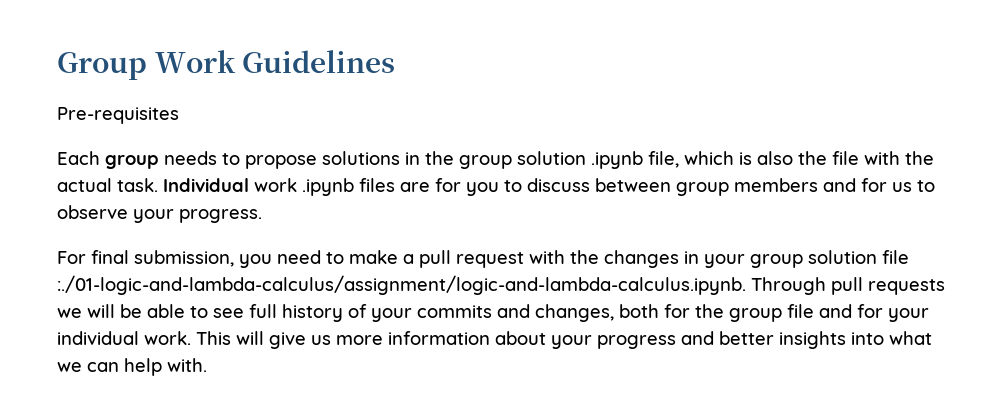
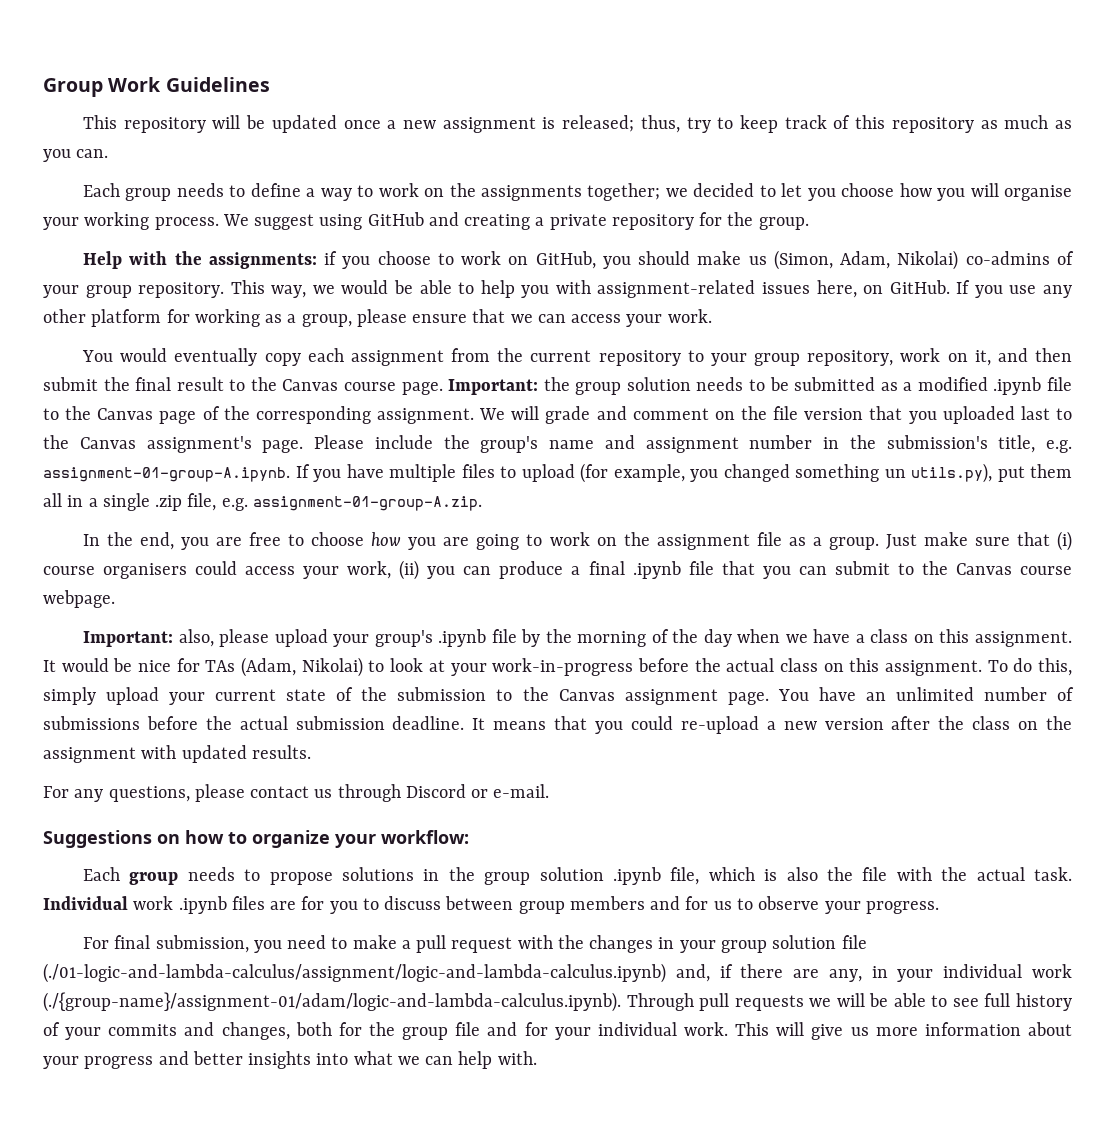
- Pre-requisites
+ This repository will be updated once a new assignment is released; thus, try to keep track of this repository as much as you can.
+ Each group needs to define a way to work on the assignments together; we decided to let you choose how you will organise your working process. We suggest using GitHub and creating a private repository for the group.
+ Help with the assignments: if you choose to work on GitHub, you should make us (Simon, Adam, Nikolai) co-admins of your group repository. This way, we would be able to help you with assignment-related issues here, on GitHub. If you use any other platform for working as a group, please ensure that we can access your work.
+ You would eventually copy each assignment from the current repository to your group repository, work on it, and then submit the final result to the Canvas course page. Important: the group solution needs to be submitted as a modified .ipynb file to the Canvas page of the corresponding assignment. We will grade and comment on the file version that you uploaded last to the Canvas assignment's page. Please include the group's name and assignment number in the submission's title, e.g. assignment-01-group-A.ipynb. If you have multiple files to upload (for example, you changed something un utils.py), put them all in a single .zip file, e.g. assignment-01-group-A.zip.
+ In the end, you are free to choose how you are going to work on the assignment file as a group. Just make sure that (i) course organisers could access your work, (ii) you can produce a final .ipynb file that you can submit to the Canvas course webpage.
+ Important: also, please upload your group's .ipynb file by the morning of the day when we have a class on this assignment. It would be nice for TAs (Adam, Nikolai) to look at your work-in-progress before the actual class on this assignment. To do this, simply upload your current state of the submission to the Canvas assignment page. You have an unlimited number of submissions before the actual submission deadline. It means that you could re-upload a new version after the class on the assignment with updated results.
+ For any questions, please contact us through Discord or e-mail.
+ Suggestions on how to organize your workflow:
- For final submission, you need to make a pull request with the changes in your group solution file :./01-logic-and-lambda-calculus/assignment/logic-and-lambda-calculus.ipynb. Through pull requests we will be able to see full history of your commits and changes, both for the group file and for your individual work.
+ For final submission, you need to make a pull request with the changes in your group solution file (./01-logic-and-lambda-calculus/assignment/logic-and-lambda-calculus.ipynb) and, if there are any, in your individual work (./{group-name}/assignment-01/adam/logic-and-lambda-calculus.ipynb). Through pull requests we will be able to see full history of your commits and changes, both for the group file and for your individual work.

